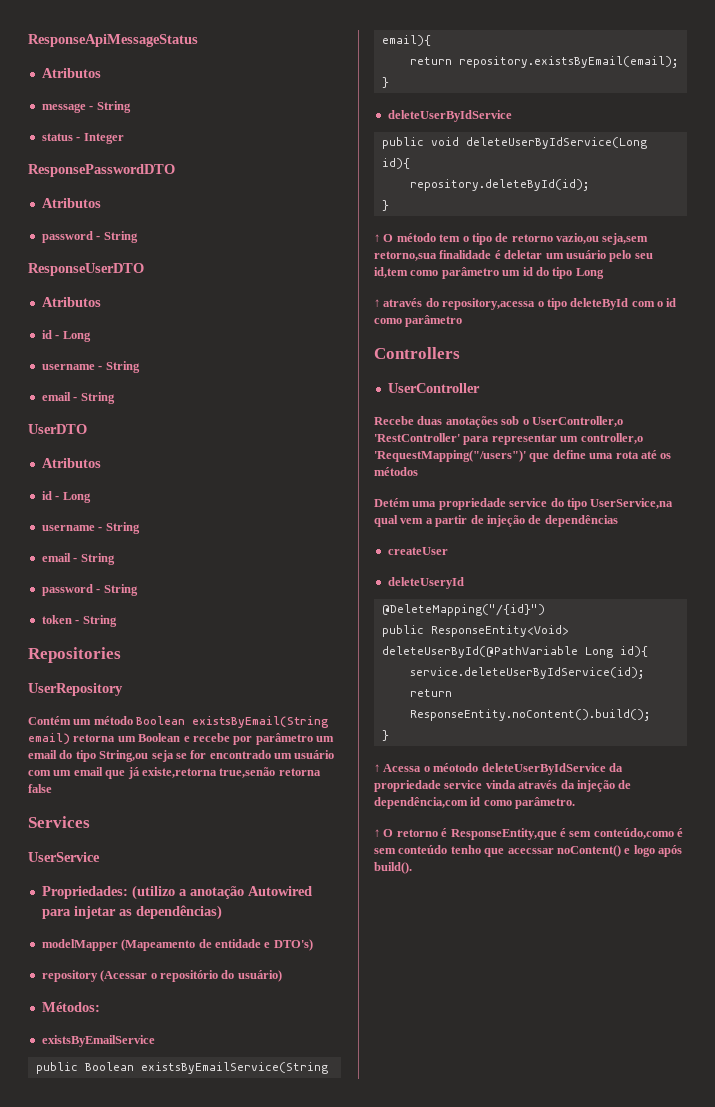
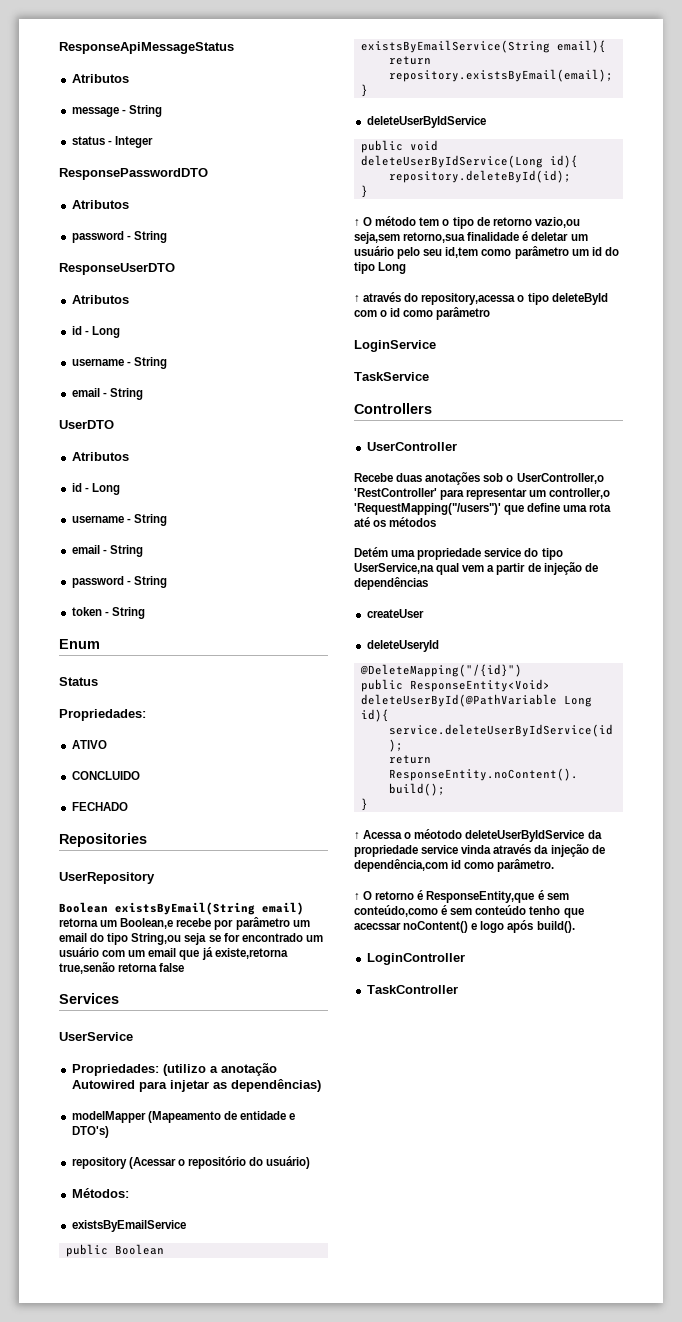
+ Enum
+ Status
+ Propriedades:
+ ATIVO
+ CONCLUIDO
+ FECHADO
- Contém um método Boolean existsByEmail(String email) retorna um Boolean e recebe por parâmetro um email do tipo String,ou seja se for encontrado um usuário com um email que já existe,retorna true,senão retorna false
+ Boolean existsByEmail(String email) retorna um Boolean,e recebe por parâmetro um email do tipo String,ou seja se for encontrado um usuário com um email que já existe,retorna true,senão retorna false
+ LoginService
+ TaskService
+ LoginController
+ TaskController

